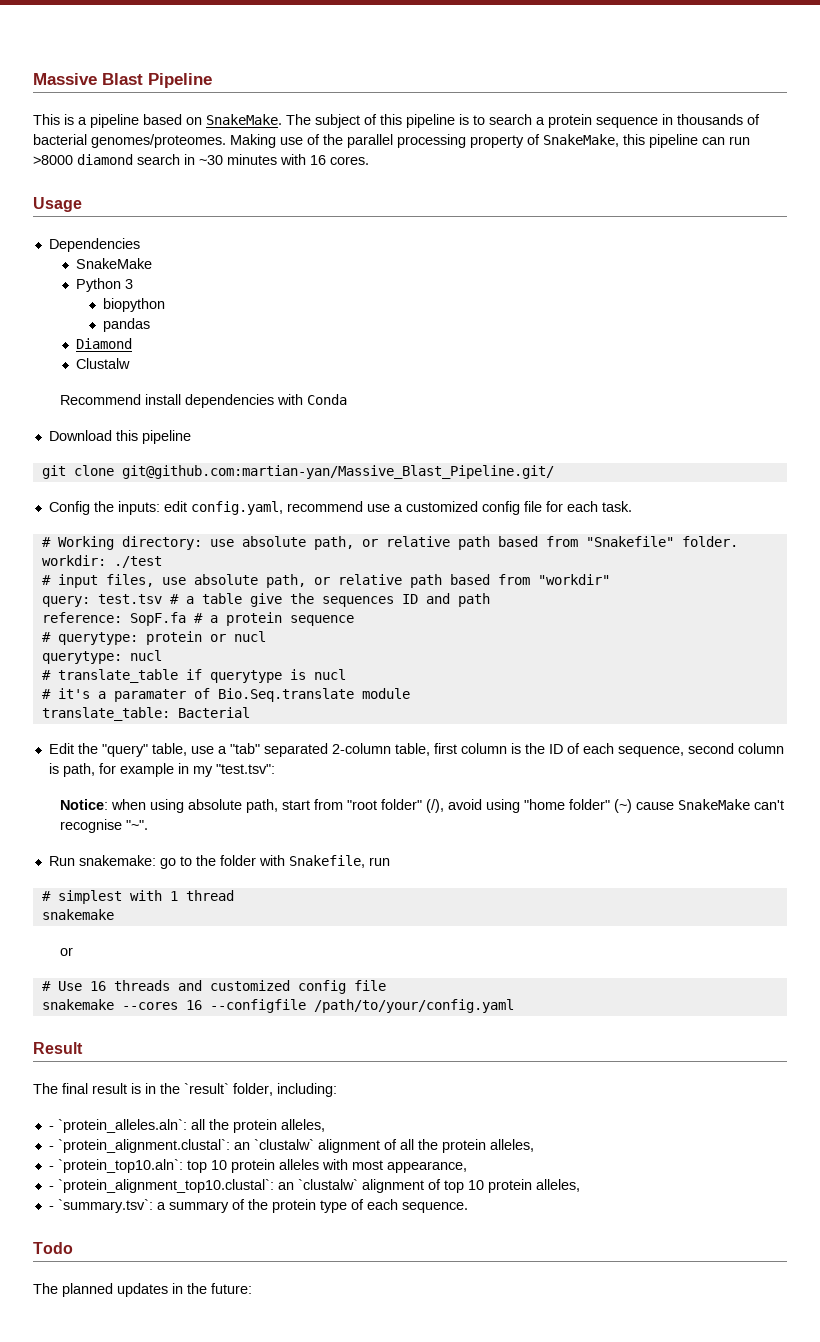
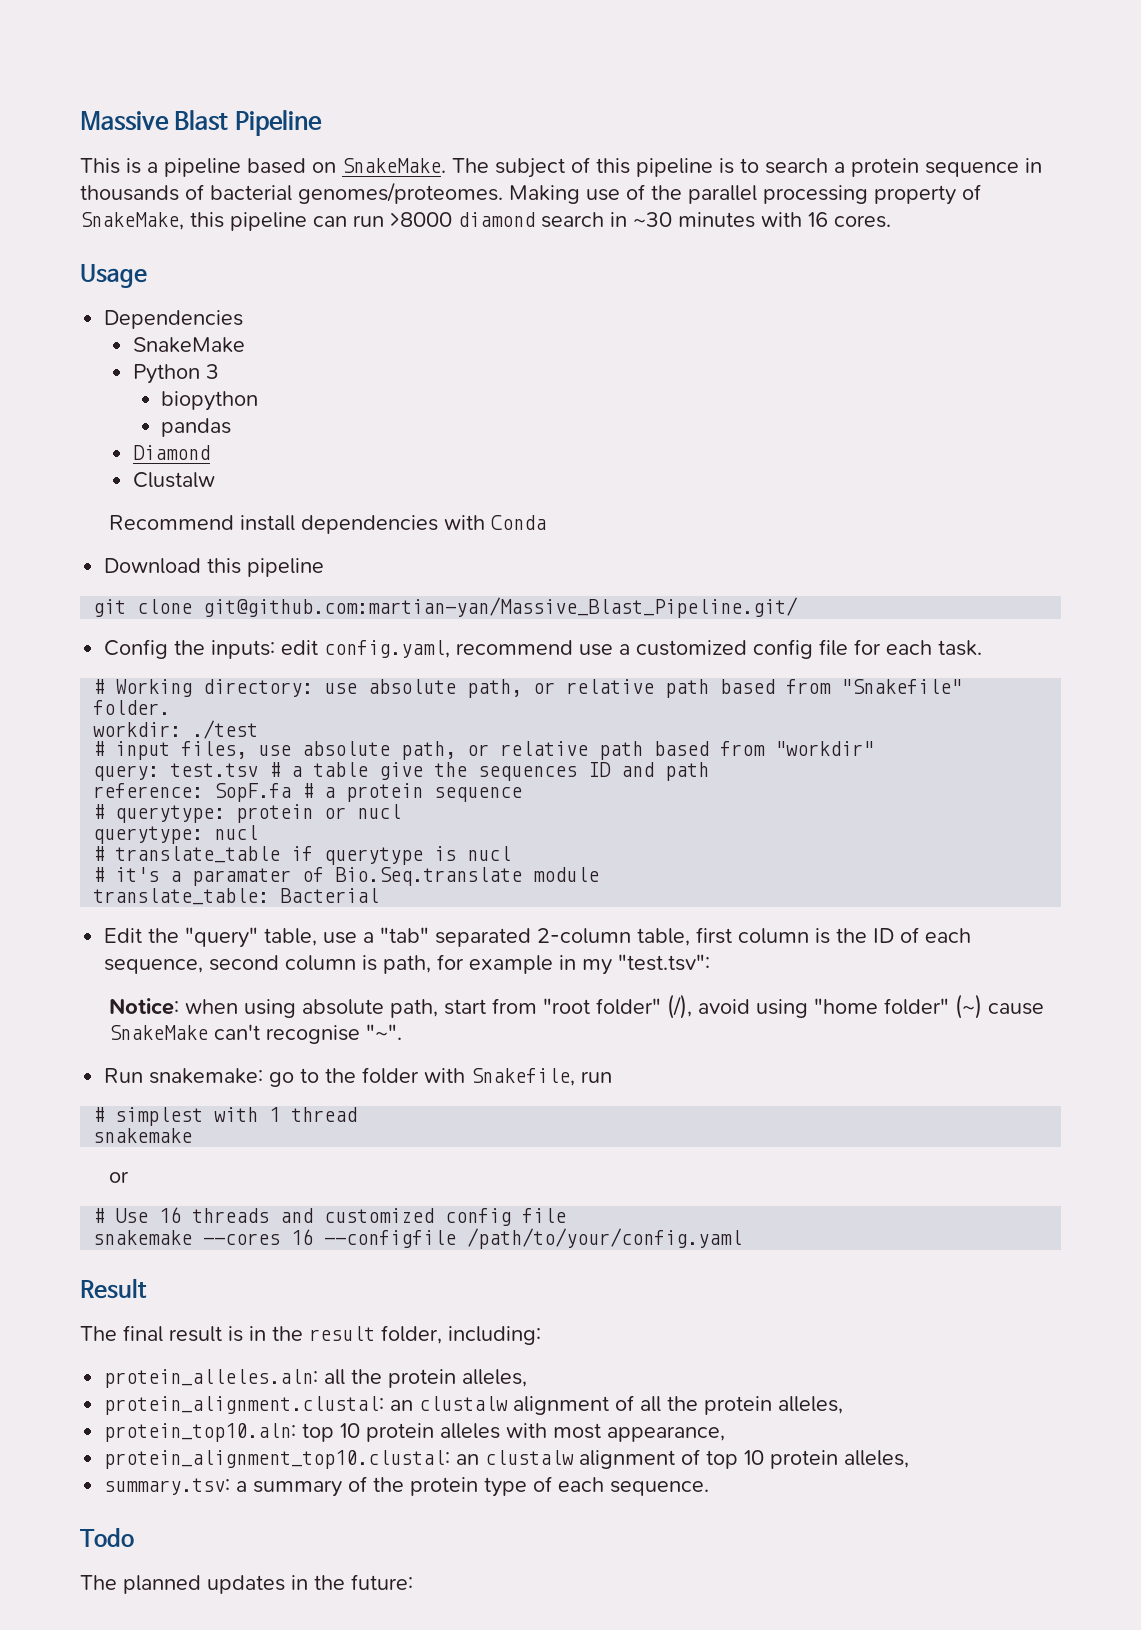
- The final result is in the `result` folder, including:
+ The final result is in the result folder, including:
- - `protein_alleles.aln`: all the protein alleles,
- - `protein_alignment.clustal`: an `clustalw` alignment of all the protein alleles,
+ protein_alleles.aln: all the protein alleles,
+ protein_alignment.clustal: an clustalw alignment of all the protein alleles,
- - `protein_top10.aln`: top 10 protein alleles with most appearance,
+ protein_top10.aln: top 10 protein alleles with most appearance,
- - `protein_alignment_top10.clustal`: an `clustalw` alignment of top 10 protein alleles,
+ protein_alignment_top10.clustal: an clustalw alignment of top 10 protein alleles,
- - `summary.tsv`: a summary of the protein type of each sequence.
+ summary.tsv: a summary of the protein type of each sequence.

